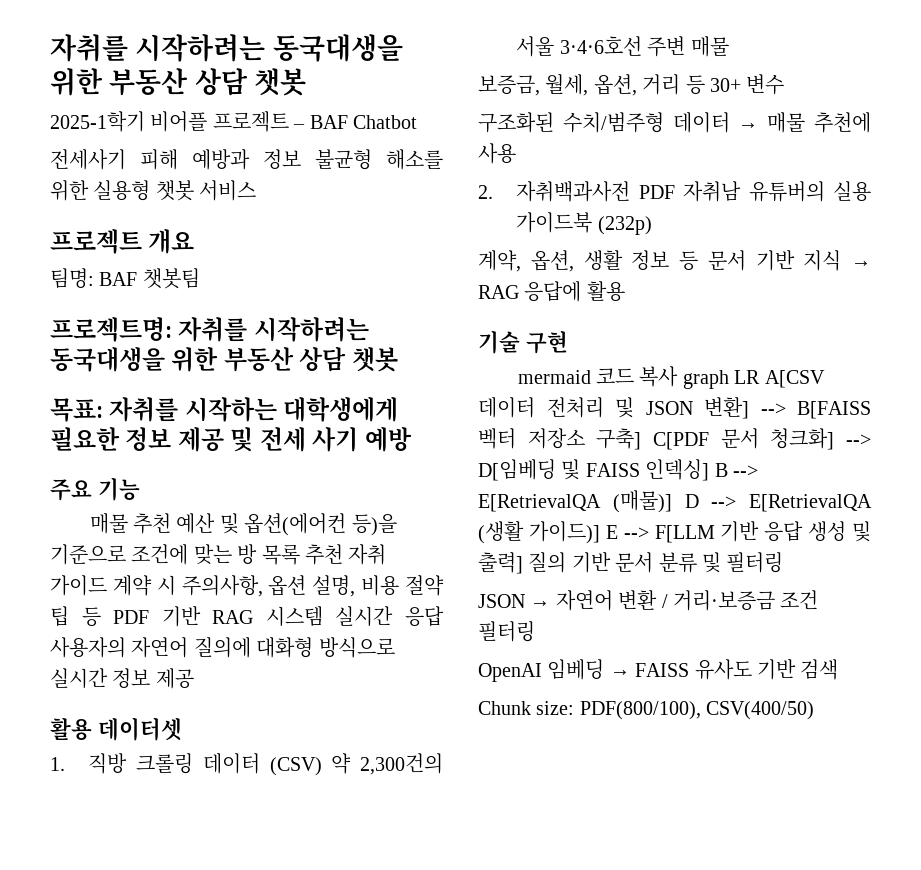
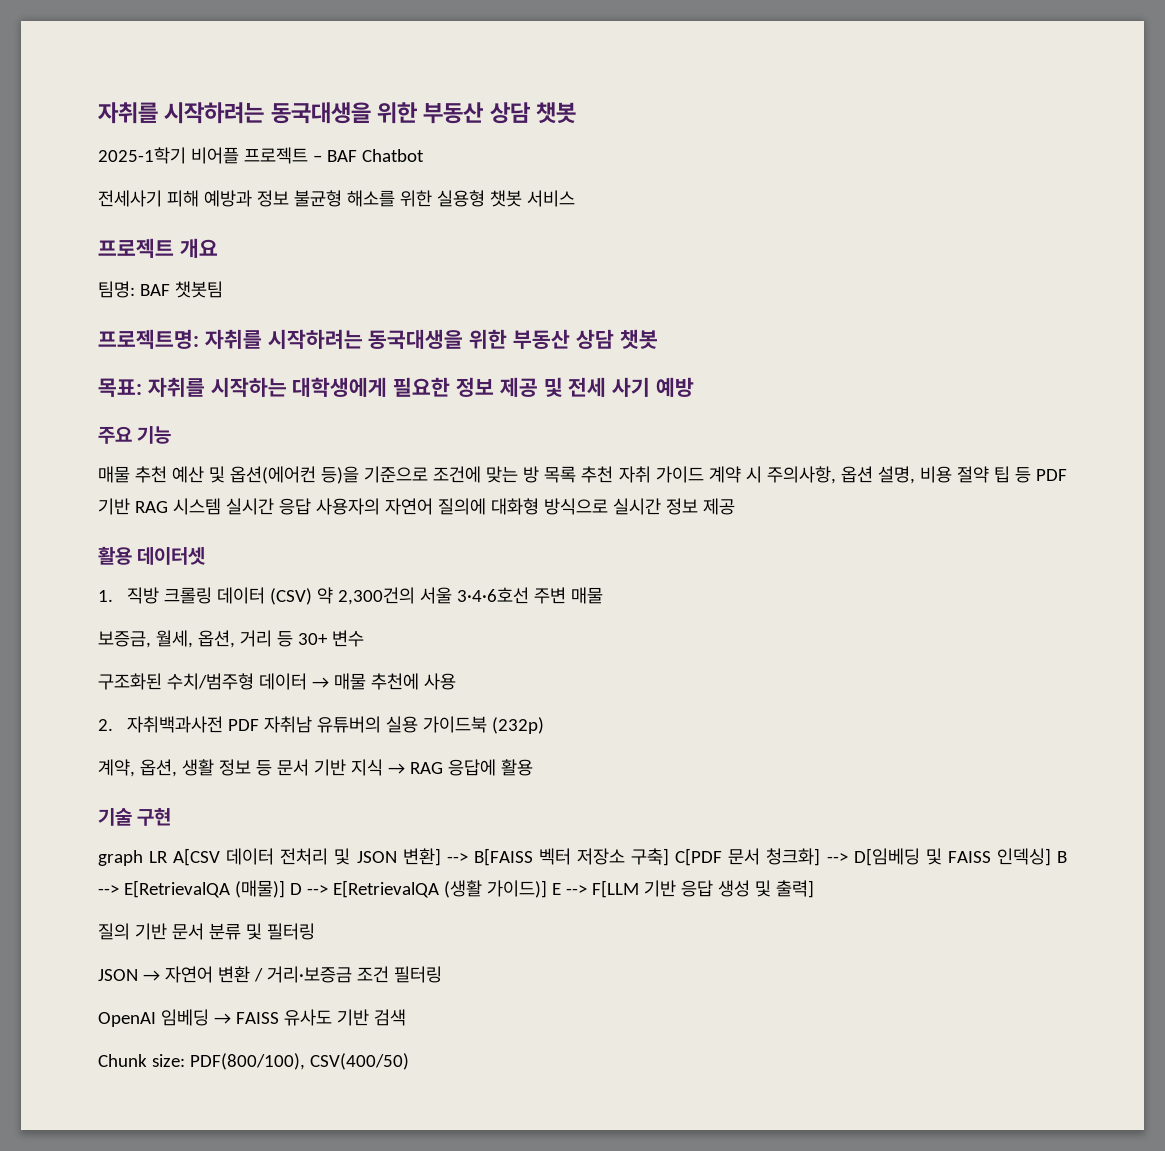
- mermaid 코드 복사 graph LR A[CSV 데이터 전처리 및 JSON 변환] --> B[FAISS 벡터 저장소 구축] C[PDF 문서 청크화] --> D[임베딩 및 FAISS 인덱싱] B --> E[RetrievalQA (매물)] D --> E[RetrievalQA (생활 가이드)] E --> F[LLM 기반 응답 생성 및 출력] 질의 기반 문서 분류 및 필터링
+ graph LR A[CSV 데이터 전처리 및 JSON 변환] --> B[FAISS 벡터 저장소 구축] C[PDF 문서 청크화] --> D[임베딩 및 FAISS 인덱싱] B --> E[RetrievalQA (매물)] D --> E[RetrievalQA (생활 가이드)] E --> F[LLM 기반 응답 생성 및 출력]
+ 질의 기반 문서 분류 및 필터링

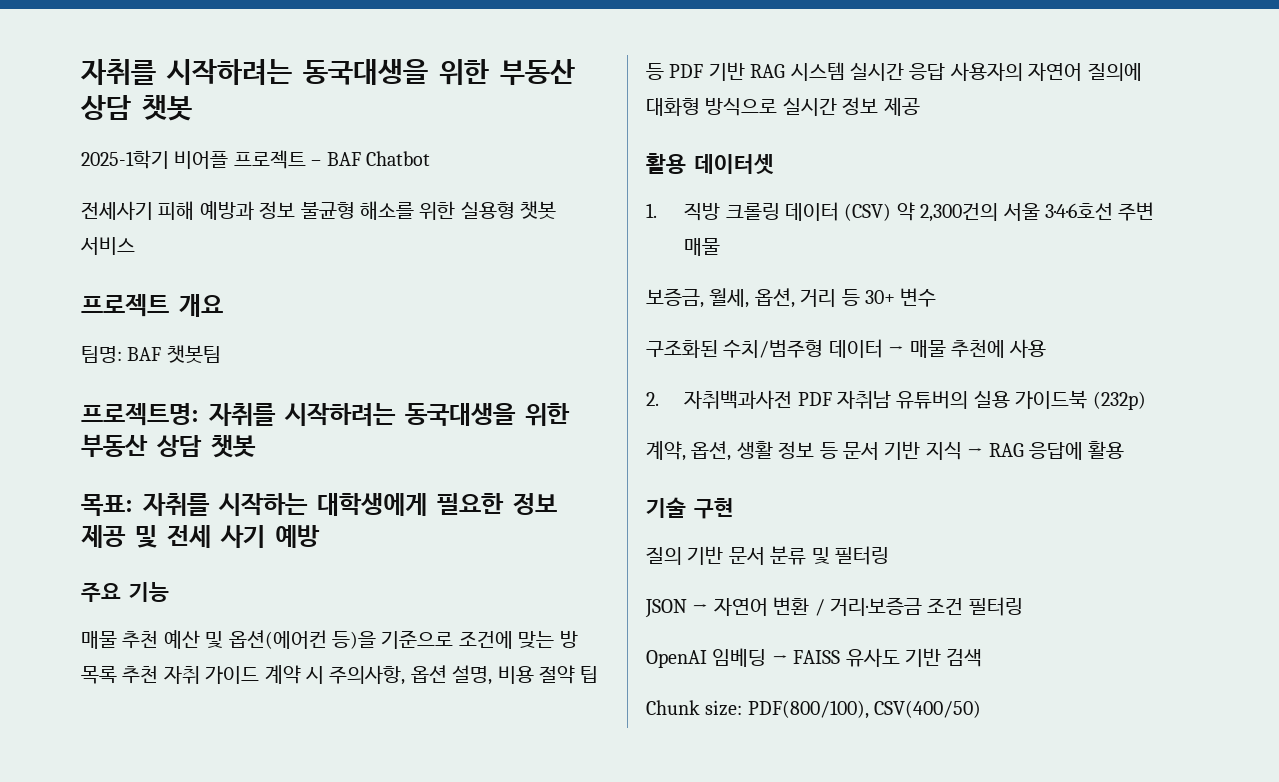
- graph LR A[CSV 데이터 전처리 및 JSON 변환] --> B[FAISS 벡터 저장소 구축] C[PDF 문서 청크화] --> D[임베딩 및 FAISS 인덱싱] B --> E[RetrievalQA (매물)] D --> E[RetrievalQA (생활 가이드)] E --> F[LLM 기반 응답 생성 및 출력]

